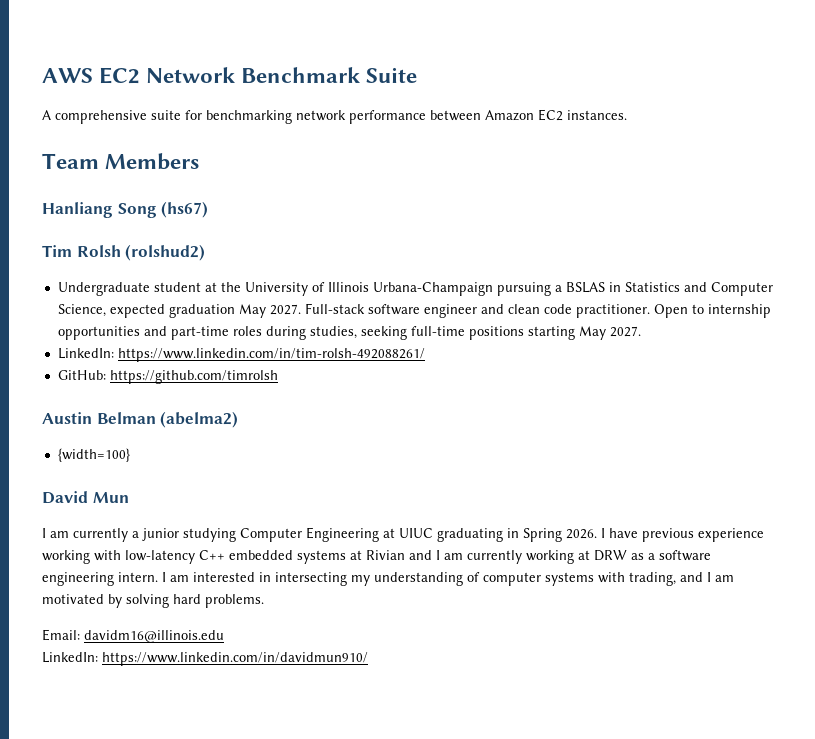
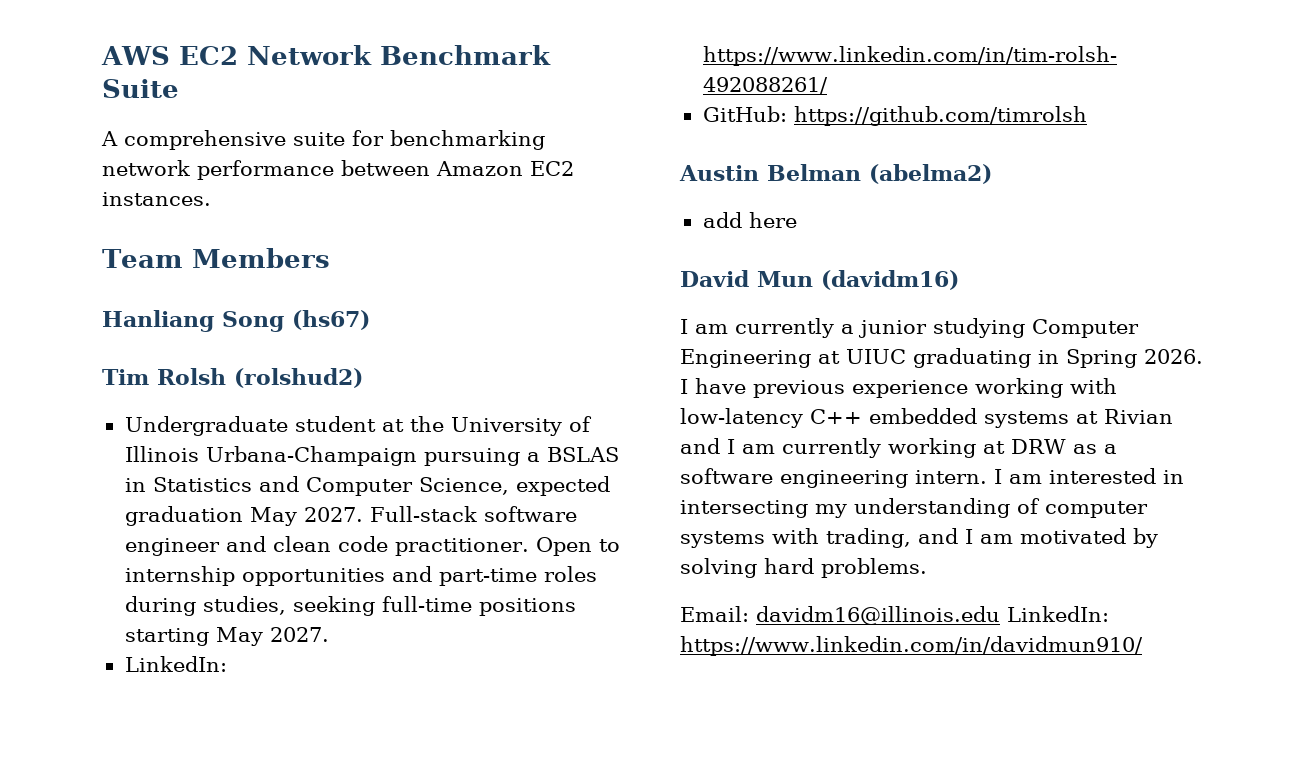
- {width=100}
+ add here
- David Mun
+ David Mun (davidm16)
- Email: davidm16@illinois.edu
- LinkedIn: https://www.linkedin.com/in/davidmun910/
+ Email: davidm16@illinois.edu LinkedIn: https://www.linkedin.com/in/davidmun910/

